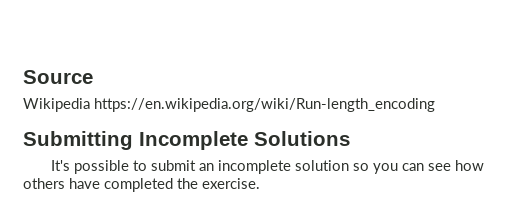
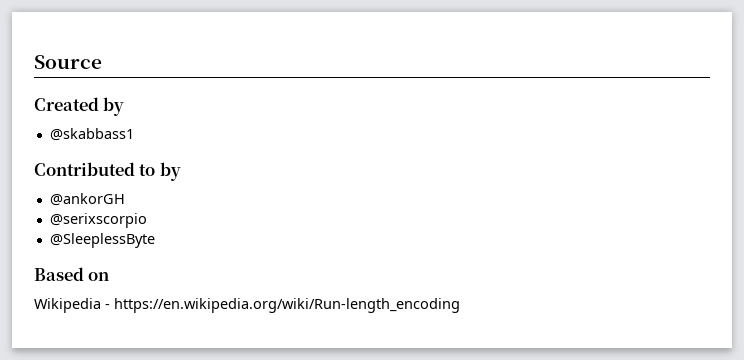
+ Created by
+ @skabbass1
+ Contributed to by
+ @ankorGH
+ @serixscorpio
+ @SleeplessByte
+ Based on
- Wikipedia https://en.wikipedia.org/wiki/Run-length_encoding
+ Wikipedia - https://en.wikipedia.org/wiki/Run-length_encoding
- Submitting Incomplete Solutions
- It's possible to submit an incomplete solution so you can see how others have completed the exercise.

